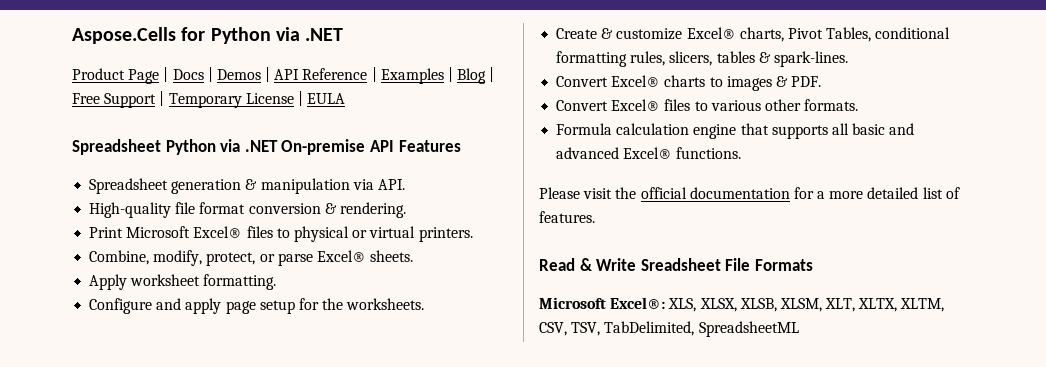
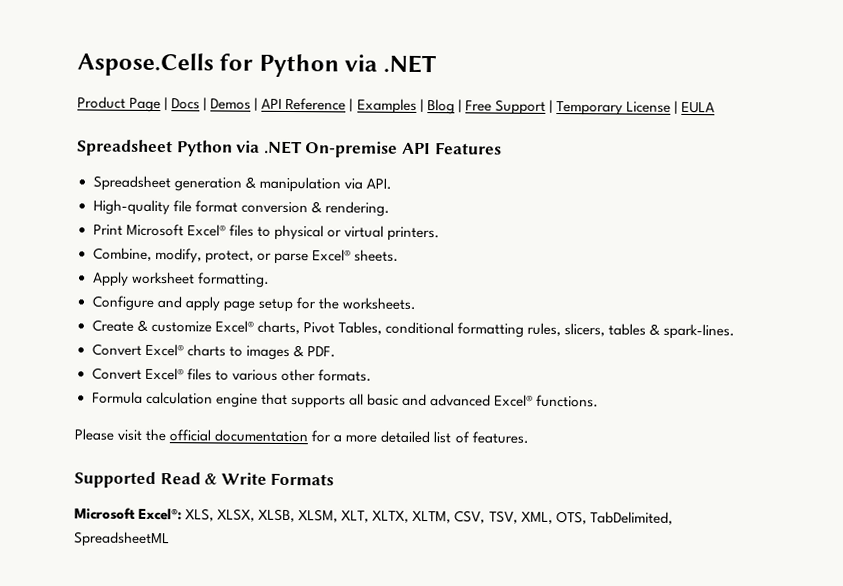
- Read & Write Sreadsheet File Formats
+ Supported Read & Write Formats
- Microsoft Excel®: XLS, XLSX, XLSB, XLSM, XLT, XLTX, XLTM, CSV, TSV, TabDelimited, SpreadsheetML
+ Microsoft Excel®: XLS, XLSX, XLSB, XLSM, XLT, XLTX, XLTM, CSV, TSV, XML, OTS, TabDelimited, SpreadsheetML

